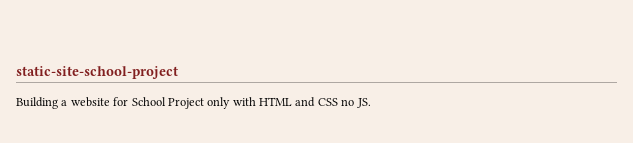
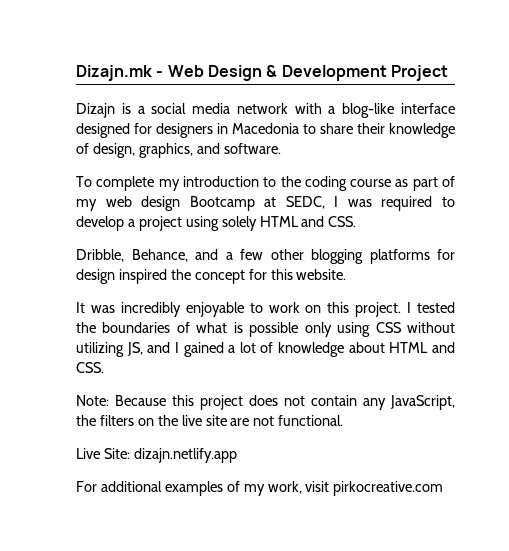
- static-site-school-project
- Building a website for School Project only with HTML and CSS no JS.
+ Dizajn.mk - Web Design & Development Project
+ Dizajn is a social media network with a blog-like interface designed for designers in Macedonia to share their knowledge of design, graphics, and software.
+ To complete my introduction to the coding course as part of my web design Bootcamp at SEDC, I was required to develop a project using solely HTML and CSS.
+ Dribble, Behance, and a few other blogging platforms for design inspired the concept for this website.
+ It was incredibly enjoyable to work on this project. I tested the boundaries of what is possible only using CSS without utilizing JS, and I gained a lot of knowledge about HTML and CSS.
+ Note: Because this project does not contain any JavaScript, the filters on the live site are not functional.
+ Live Site: dizajn.netlify.app
+ For additional examples of my work, visit pirkocreative.com

